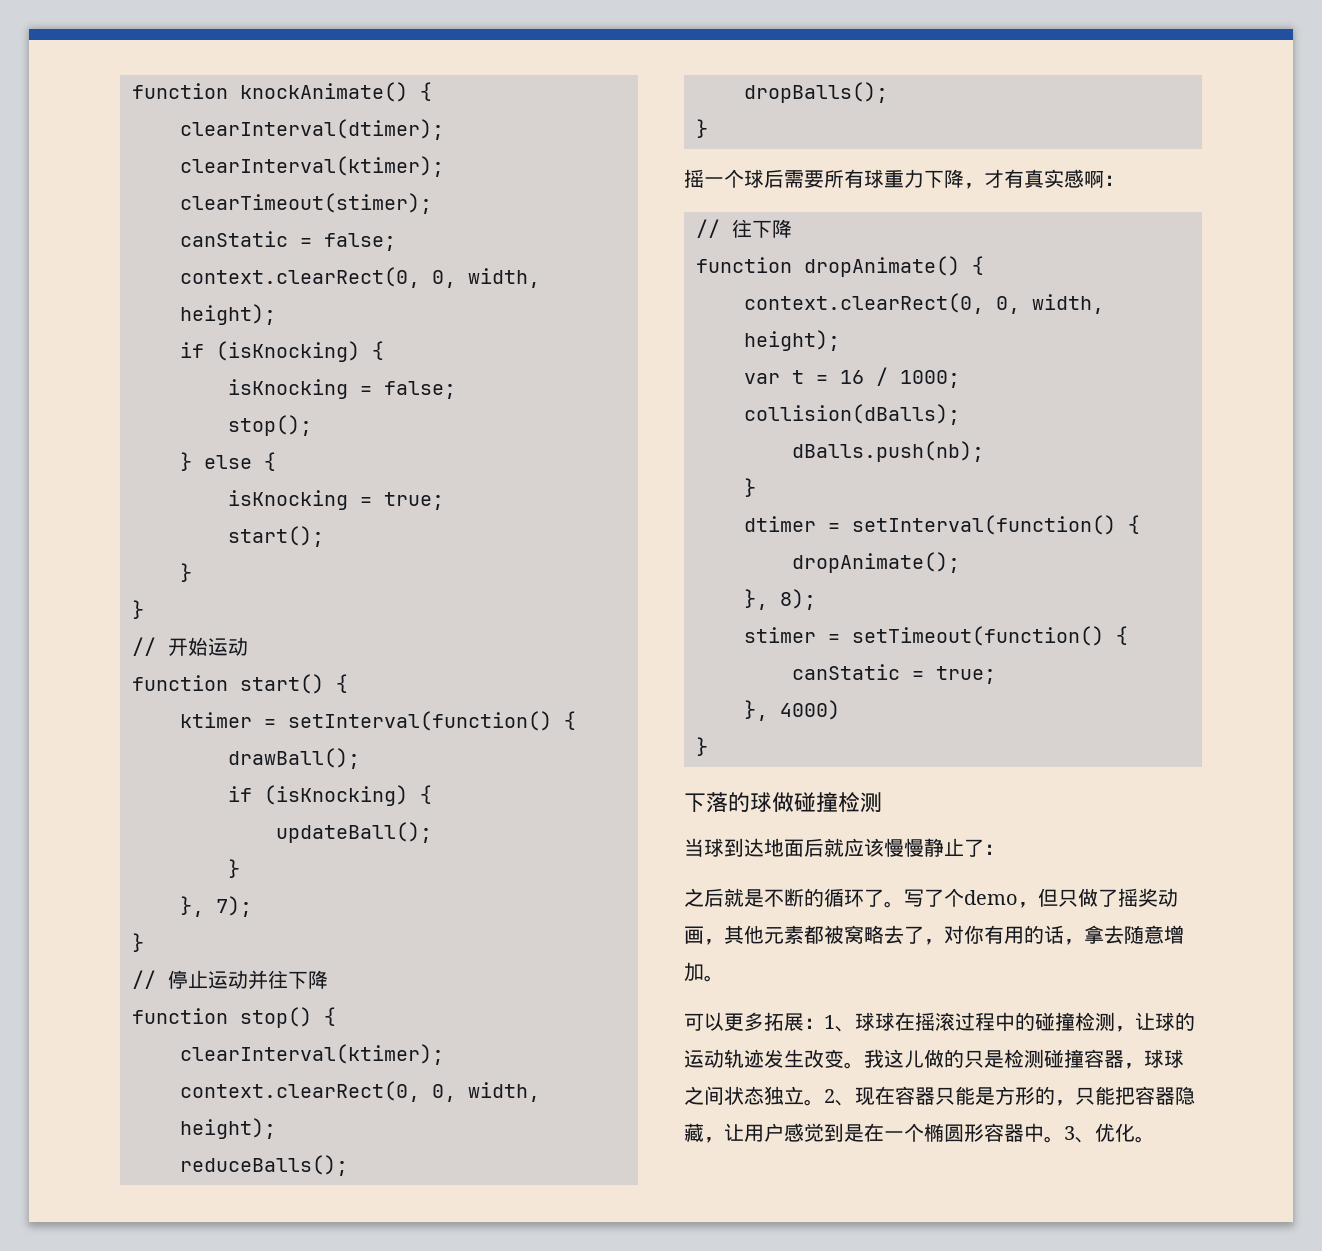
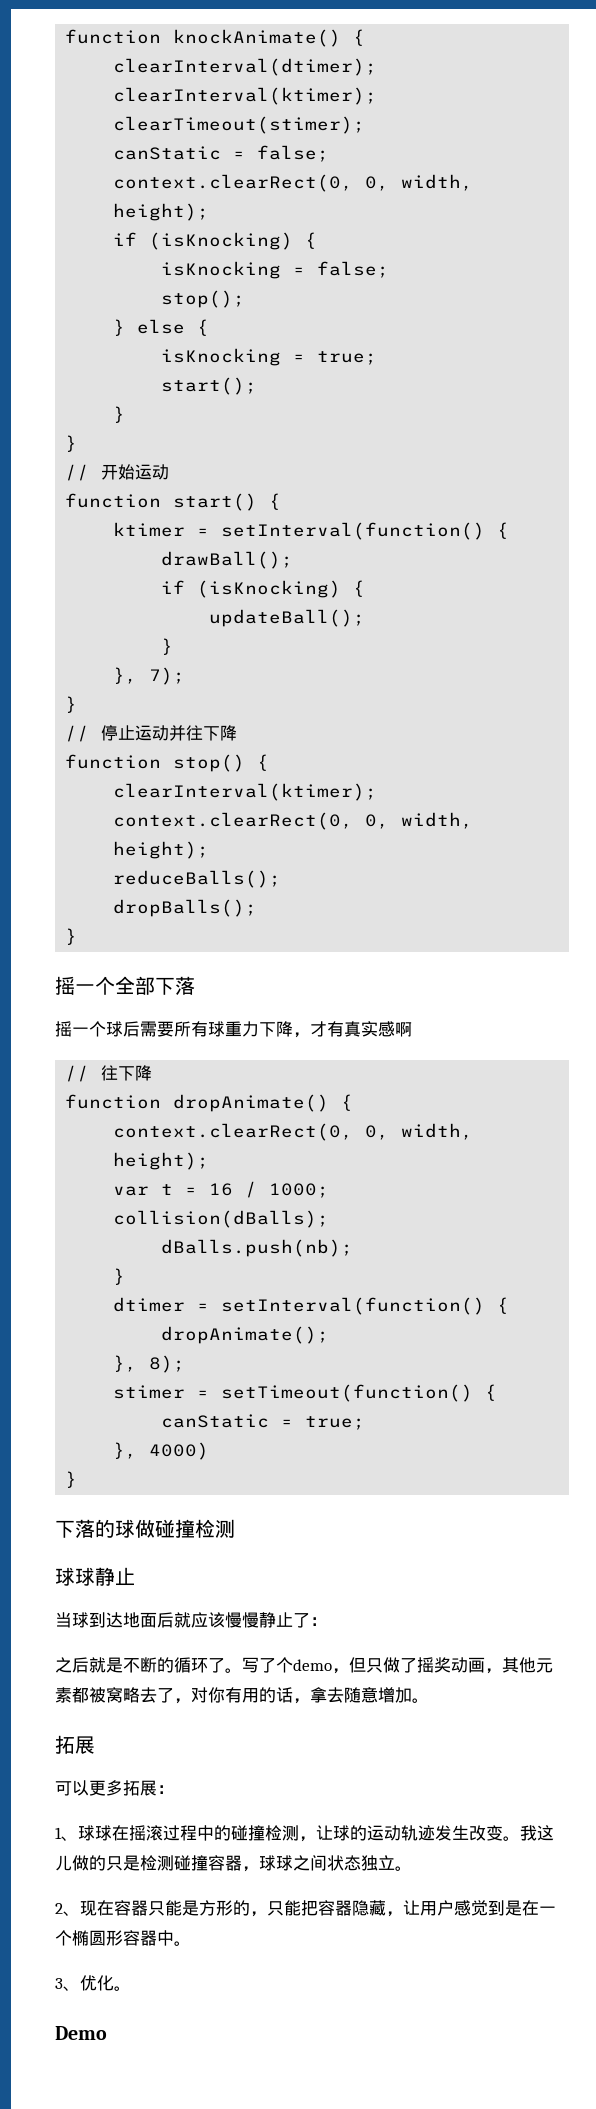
+ 摇一个全部下落
- 摇一个球后需要所有球重力下降，才有真实感啊：
+ 摇一个球后需要所有球重力下降，才有真实感啊
+ 球球静止
  写了个demo，但只做了摇奖动画，其他元素都被窝略去了，对你有用的话，拿去随意增加。
+ 拓展
- 可以更多拓展：1、球球在摇滚过程中的碰撞检测，让球的运动轨迹发生改变。
+ 可以更多拓展：
+ 1、球球在摇滚过程中的碰撞检测，让球的运动轨迹发生改变。
- 我这儿做的只是检测碰撞容器，球球之间状态独立。2、现在容器只能是方形的，只能把容器隐藏，让用户感觉到是在一个椭圆形容器中。3、优化。
+ 我这儿做的只是检测碰撞容器，球球之间状态独立。
+ 2、现在容器只能是方形的，只能把容器隐藏，让用户感觉到是在一个椭圆形容器中。
+ 3、优化。
+ Demo

